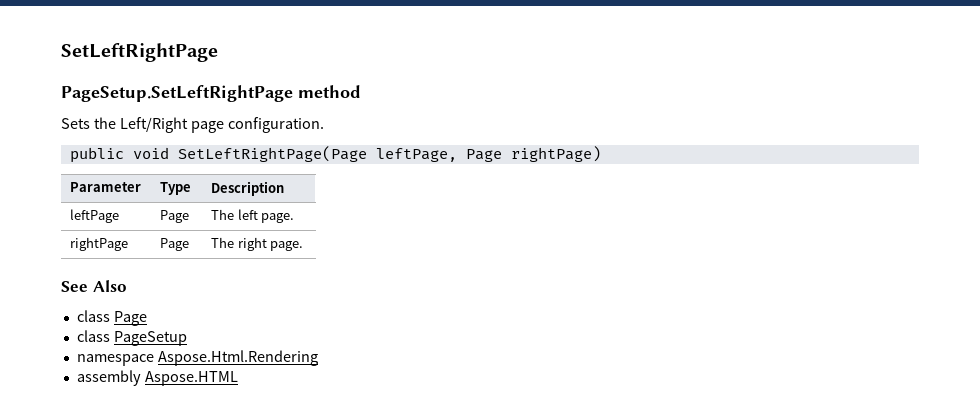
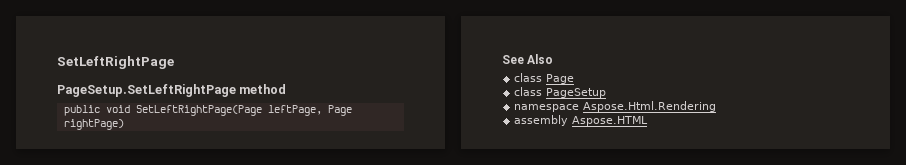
- Sets the Left/Right page configuration.
- Parameter | Type | Description
- leftPage | Page | The left page.
- rightPage | Page | The right page.

